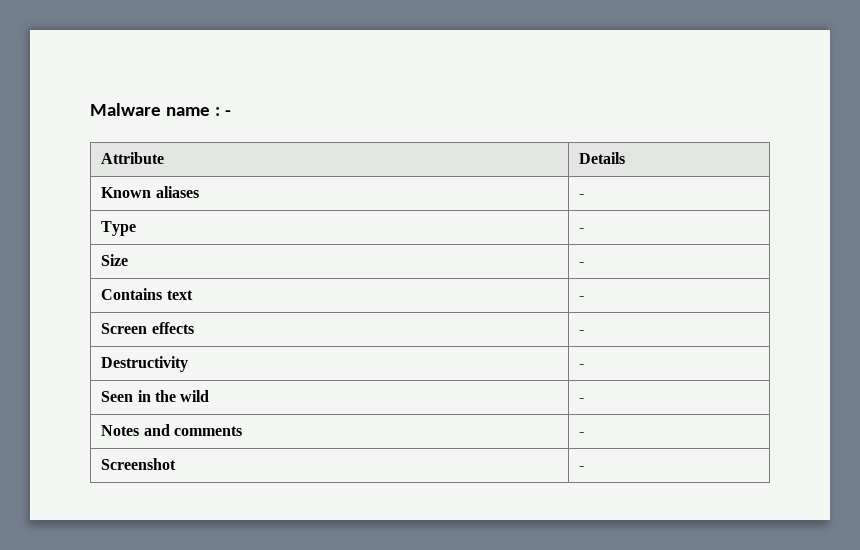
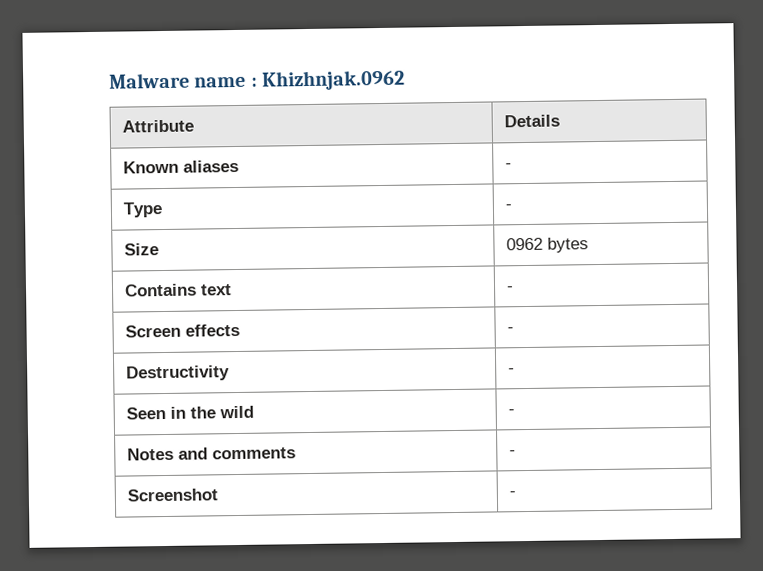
- Malware name : -
+ Malware name : Khizhnjak.0962
- Size | -
+ Size | 0962 bytes

